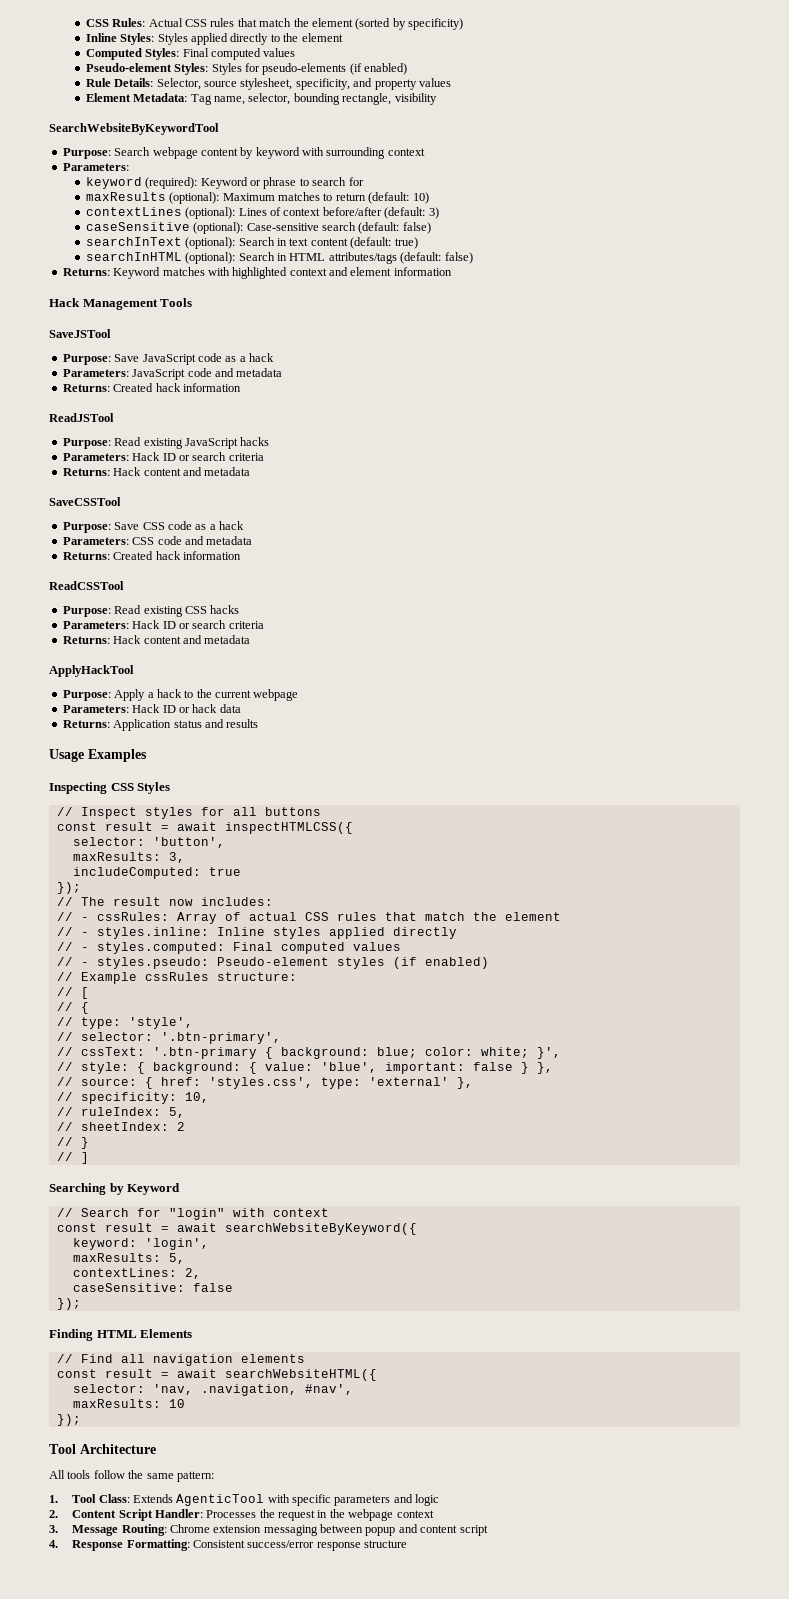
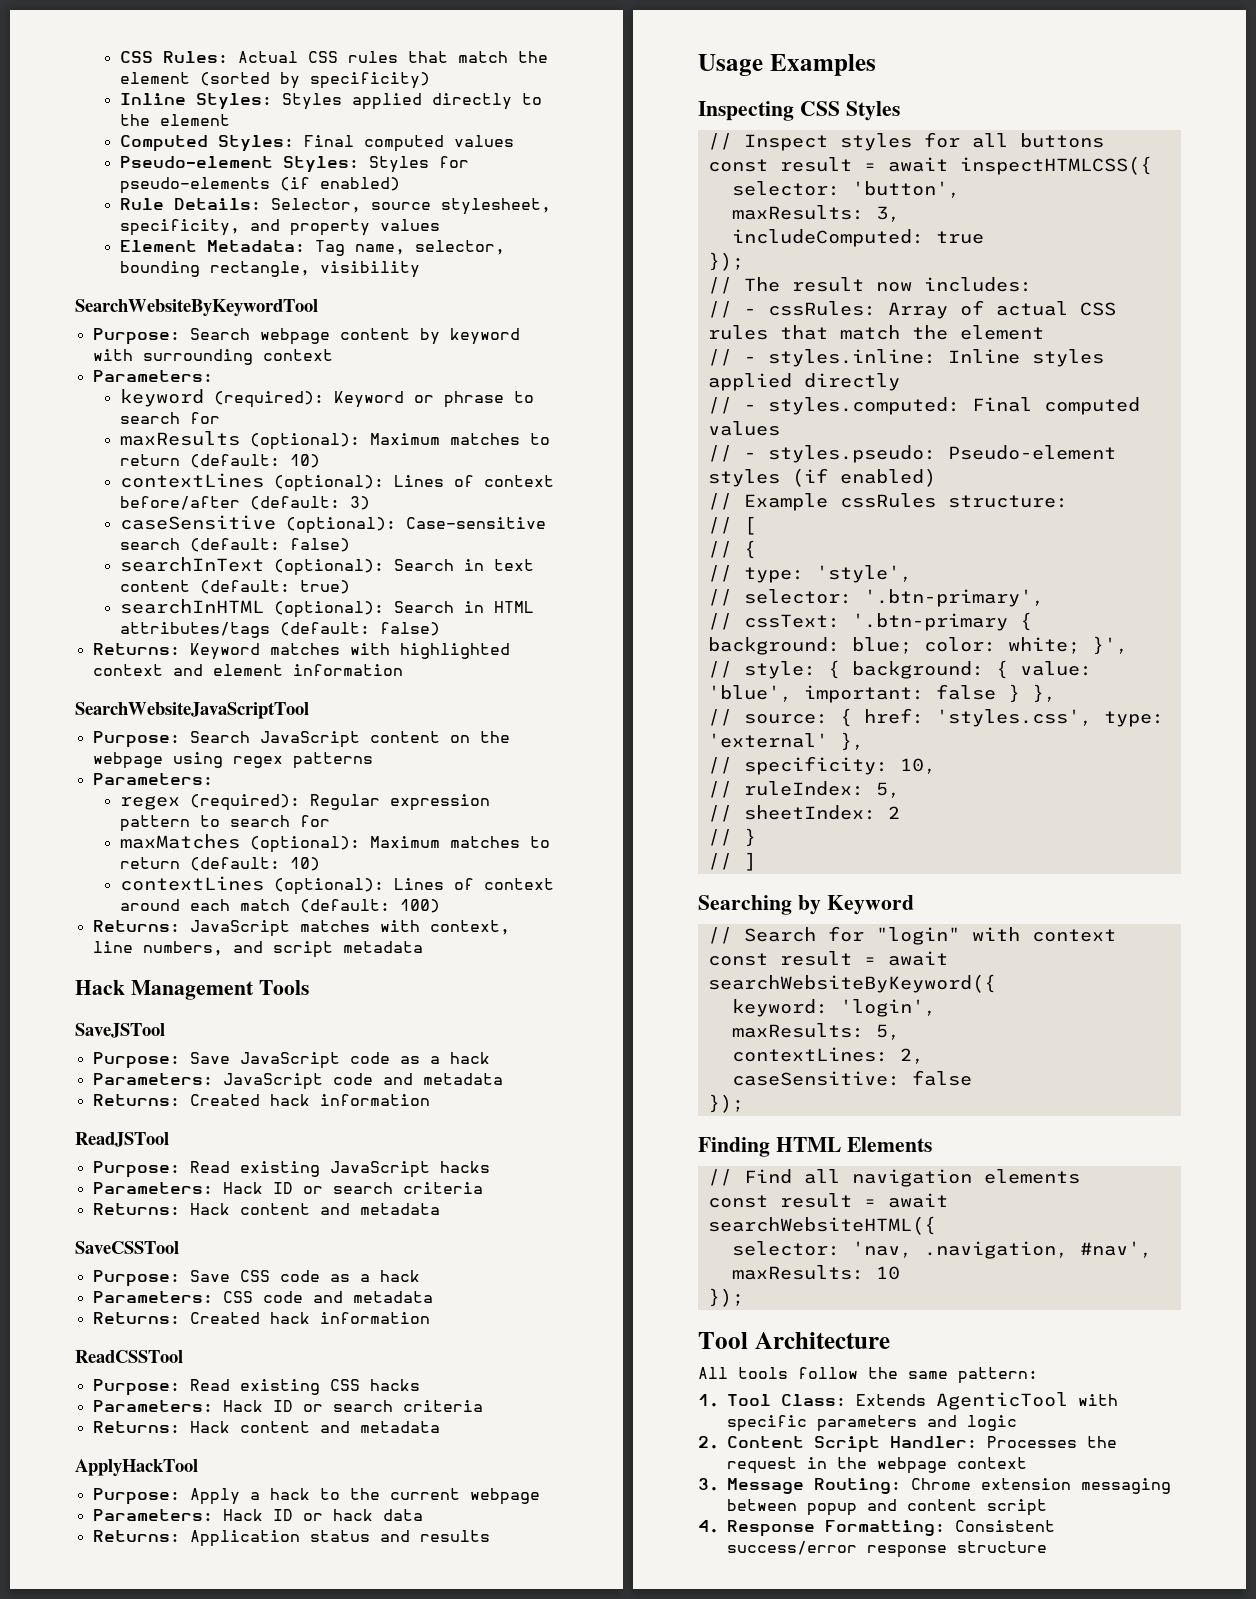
+ SearchWebsiteJavaScriptTool
+ Purpose: Search JavaScript content on the webpage using regex patterns
+ Parameters:
+ regex (required): Regular expression pattern to search for
+ maxMatches (optional): Maximum matches to return (default: 10)
+ contextLines (optional): Lines of context around each match (default: 100)
+ Returns: JavaScript matches with context, line numbers, and script metadata

